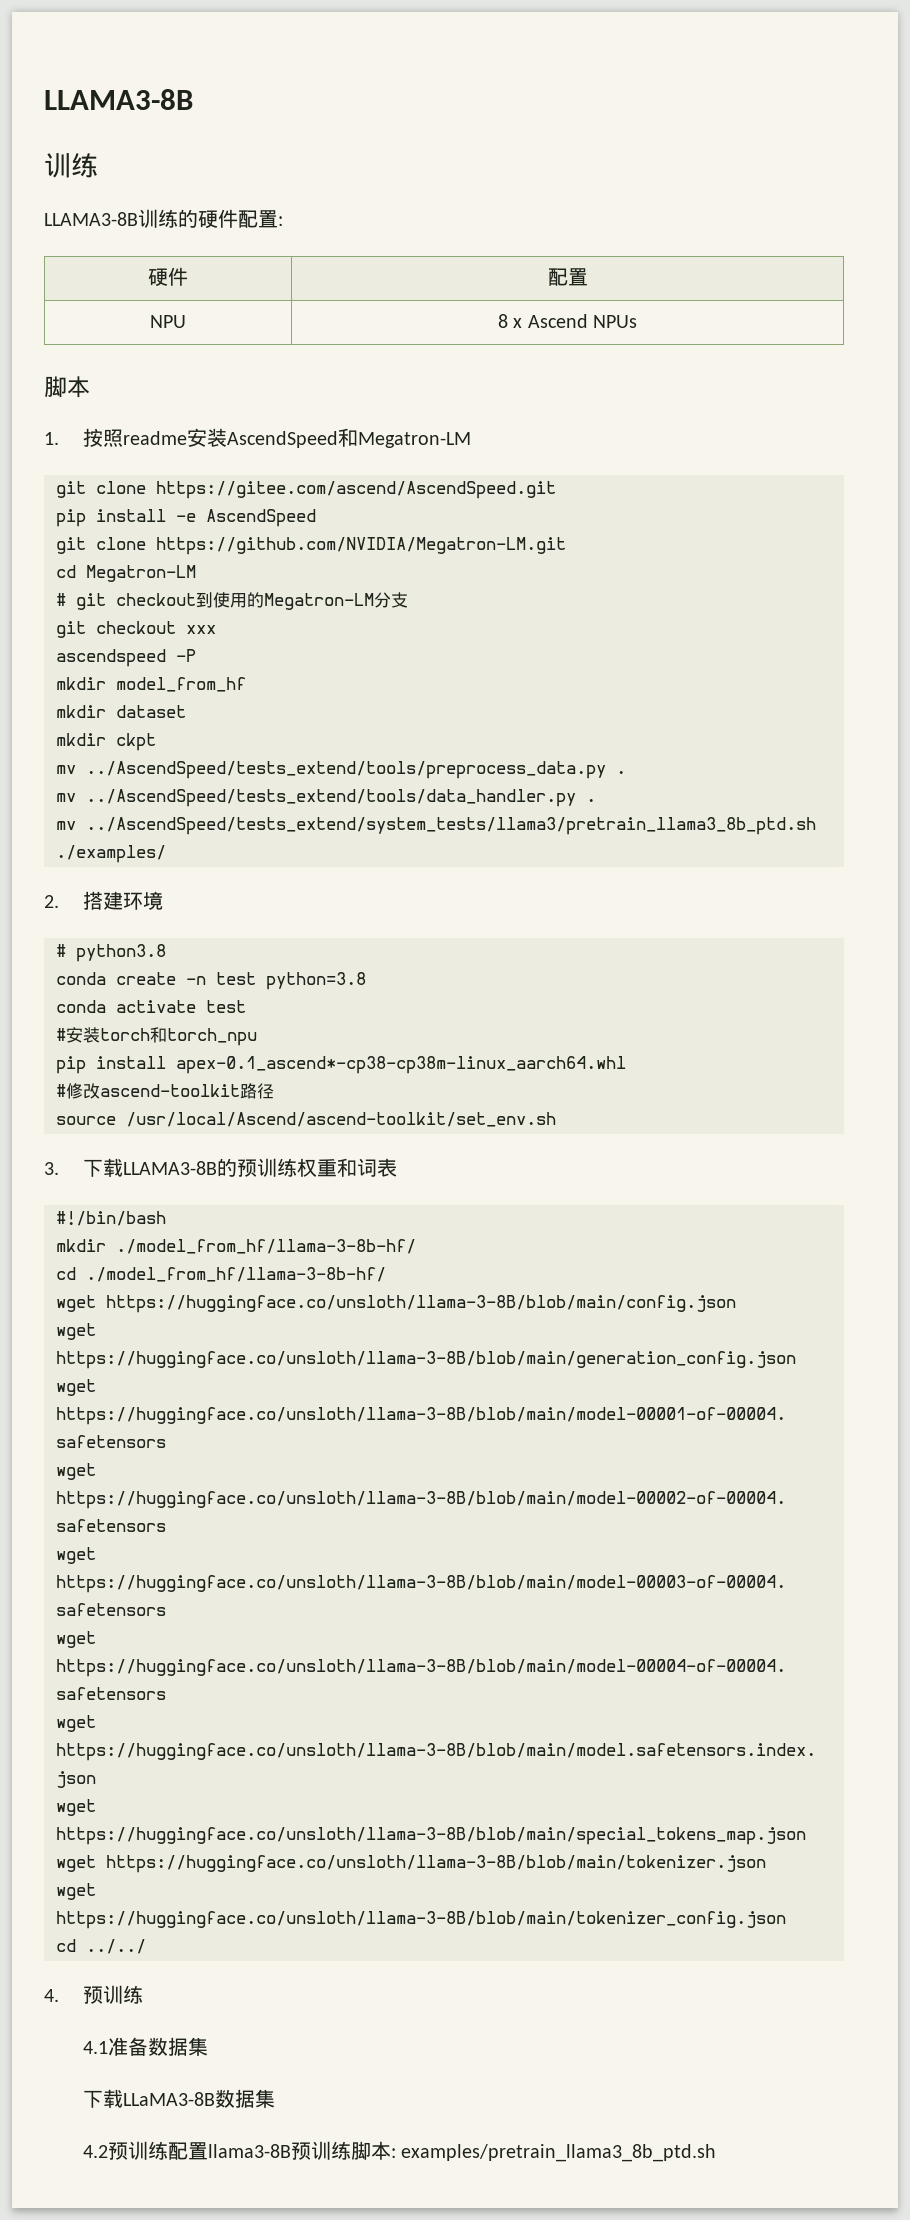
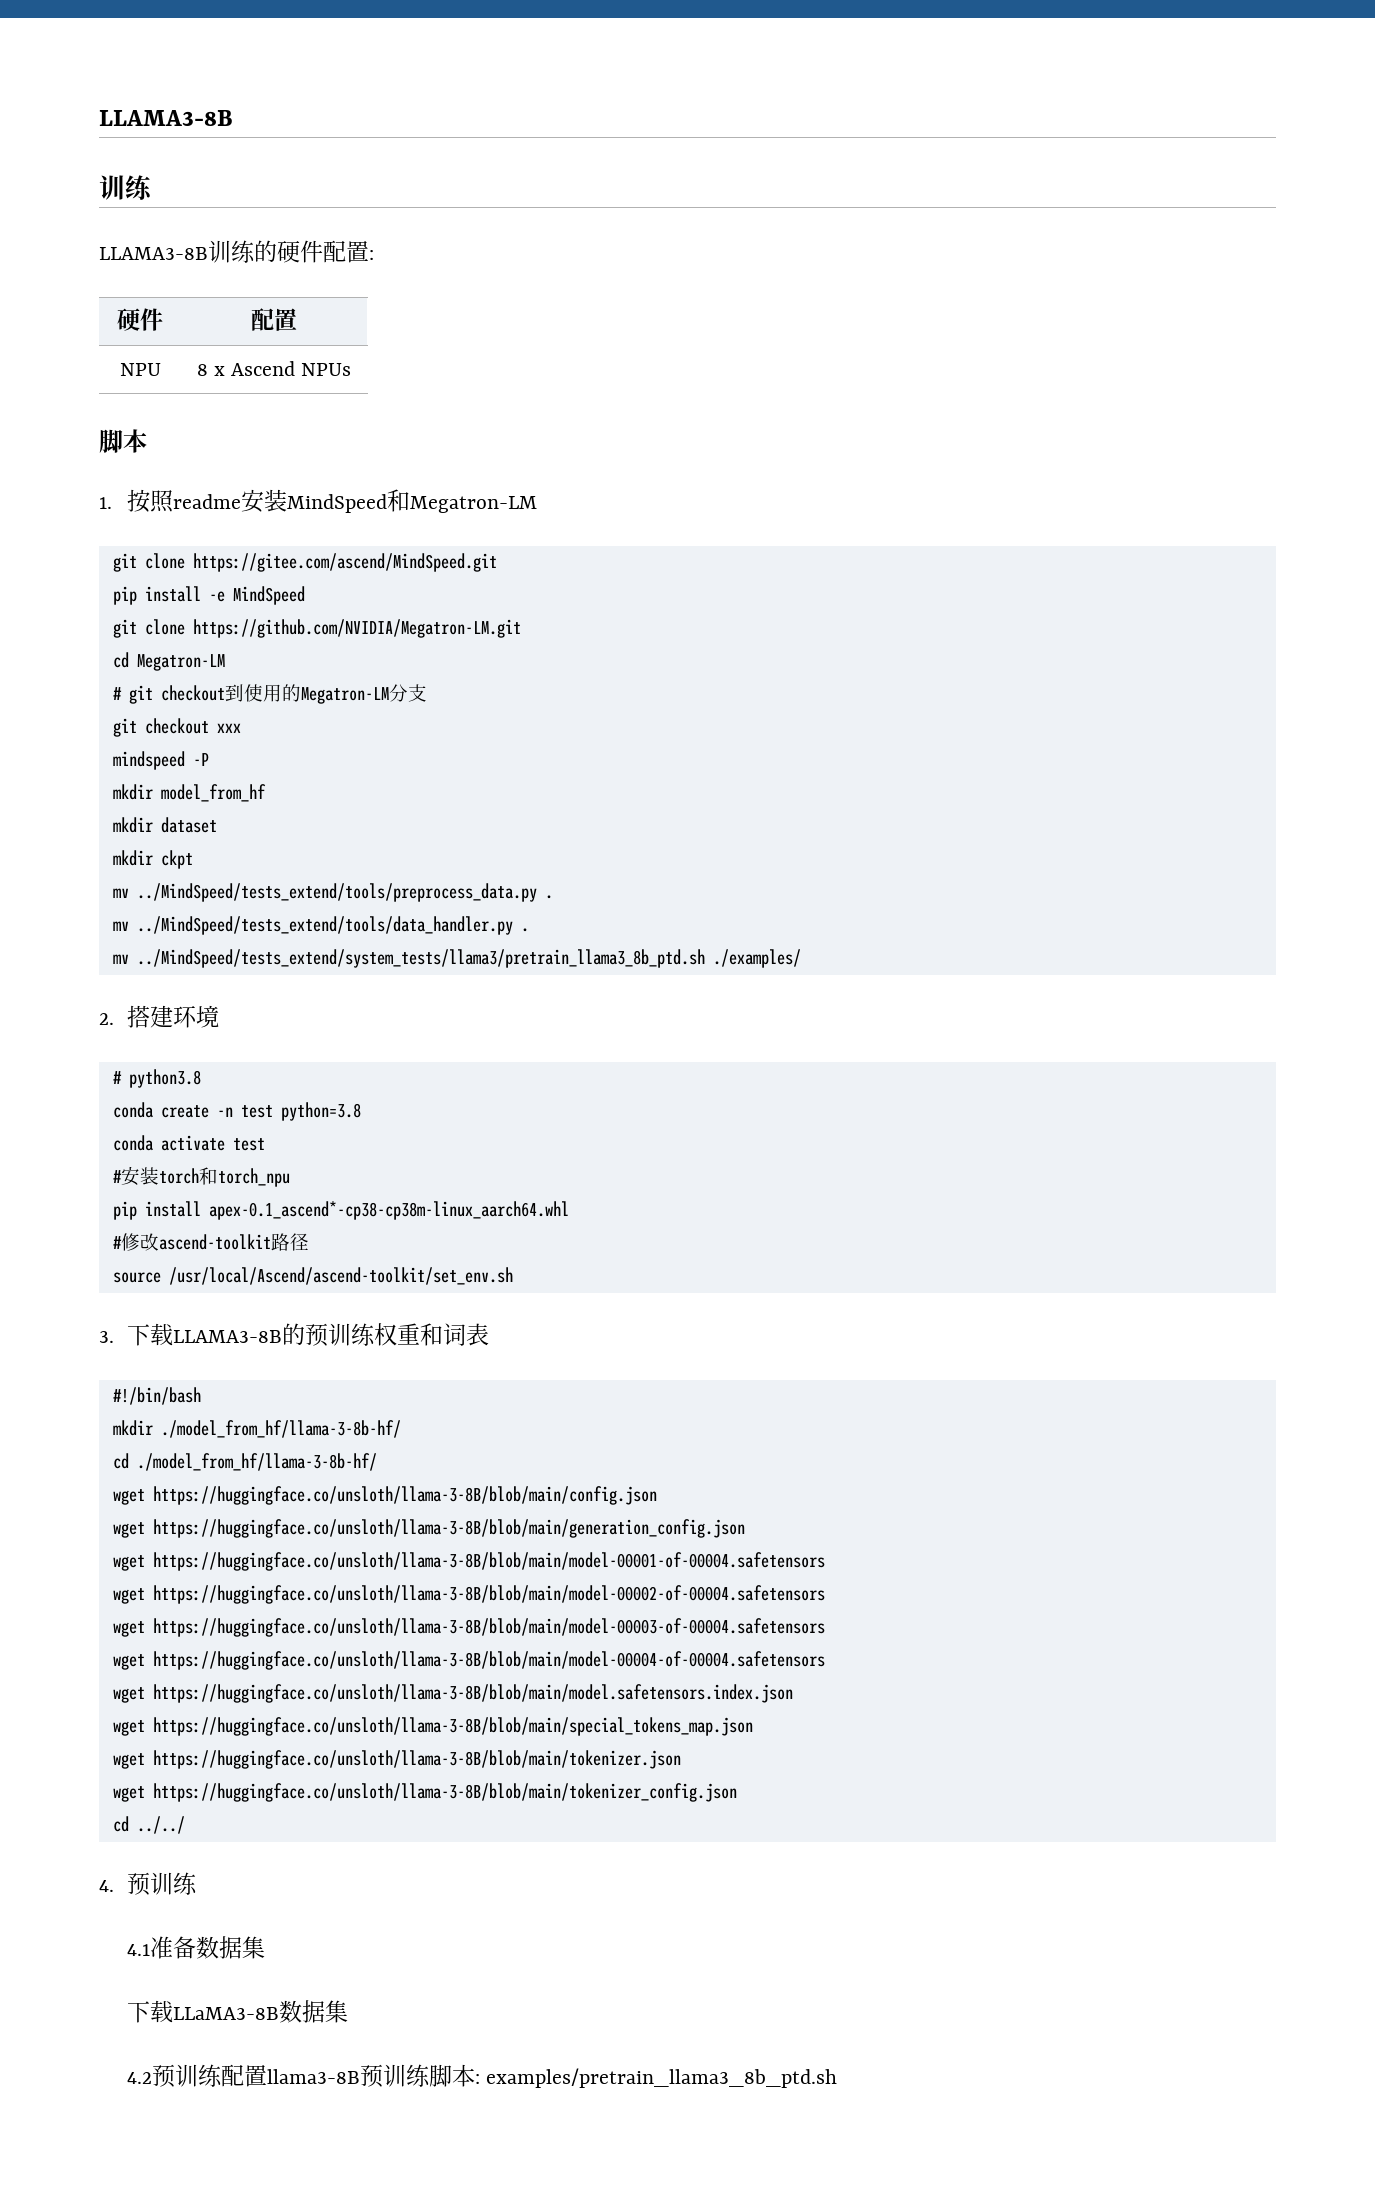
- 1.按照readme安装AscendSpeed和Megatron-LM
+ 1.按照readme安装MindSpeed和Megatron-LM
- git clone https://gitee.com/ascend/AscendSpeed.git
+ git clone https://gitee.com/ascend/MindSpeed.git
- pip install -e AscendSpeed
+ pip install -e MindSpeed
- ascendspeed -P
+ mindspeed -P
- mv ../AscendSpeed/tests_extend/tools/preprocess_data.py .
- mv ../AscendSpeed/tests_extend/tools/data_handler.py .
- mv ../AscendSpeed/tests_extend/system_tests/llama3/pretrain_llama3_8b_ptd.sh ./examples/
+ mv ../MindSpeed/tests_extend/tools/preprocess_data.py .
+ mv ../MindSpeed/tests_extend/tools/data_handler.py .
+ mv ../MindSpeed/tests_extend/system_tests/llama3/pretrain_llama3_8b_ptd.sh ./examples/

